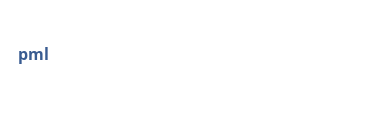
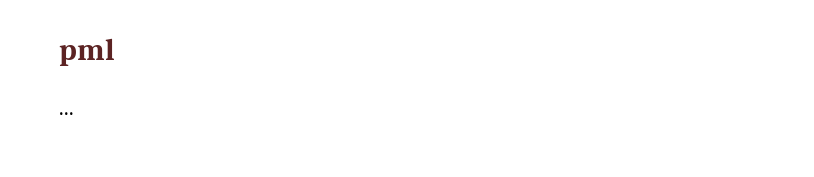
+ ...

